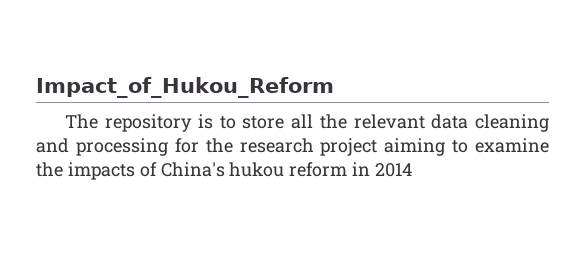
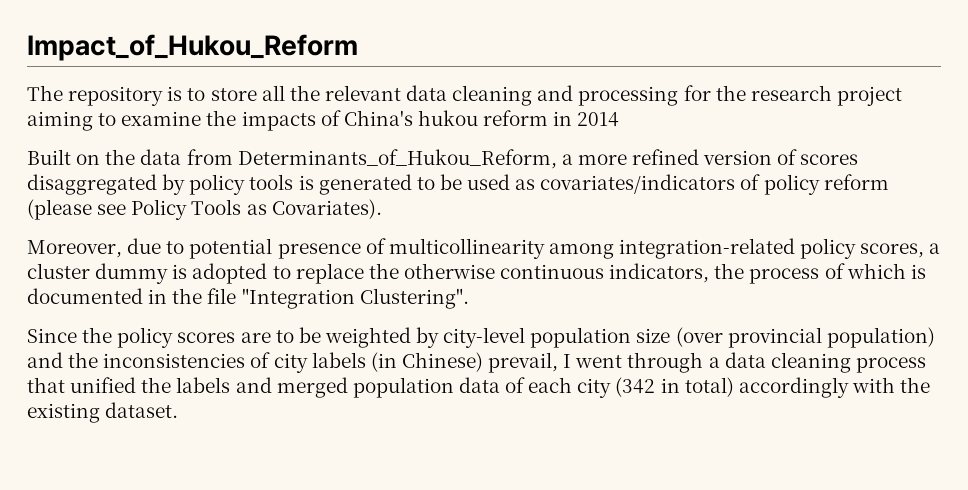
+ Built on the data from Determinants_of_Hukou_Reform, a more refined version of scores disaggregated by policy tools is generated to be used as covariates/indicators of policy reform (please see Policy Tools as Covariates).
+ Moreover, due to potential presence of multicollinearity among integration-related policy scores, a cluster dummy is adopted to replace the otherwise continuous indicators, the process of which is documented in the file "Integration Clustering".
+ Since the policy scores are to be weighted by city-level population size (over provincial population) and the inconsistencies of city labels (in Chinese) prevail, I went through a data cleaning process that unified the labels and merged population data of each city (342 in total) accordingly with the existing dataset.

